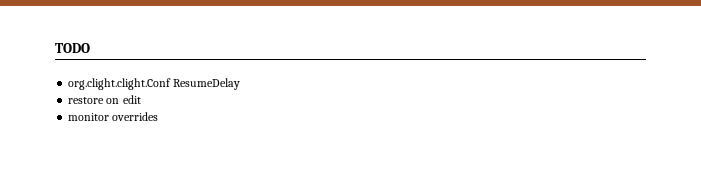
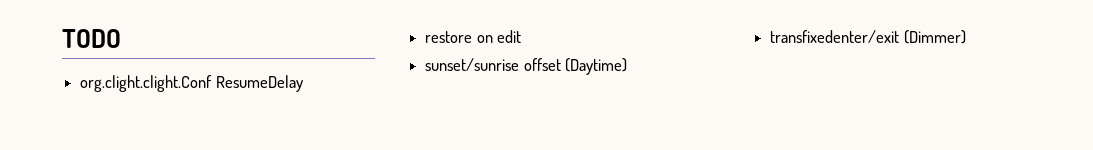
- monitor overrides
+ sunset/sunrise offset (Daytime)
+ transfixedenter/exit (Dimmer)

